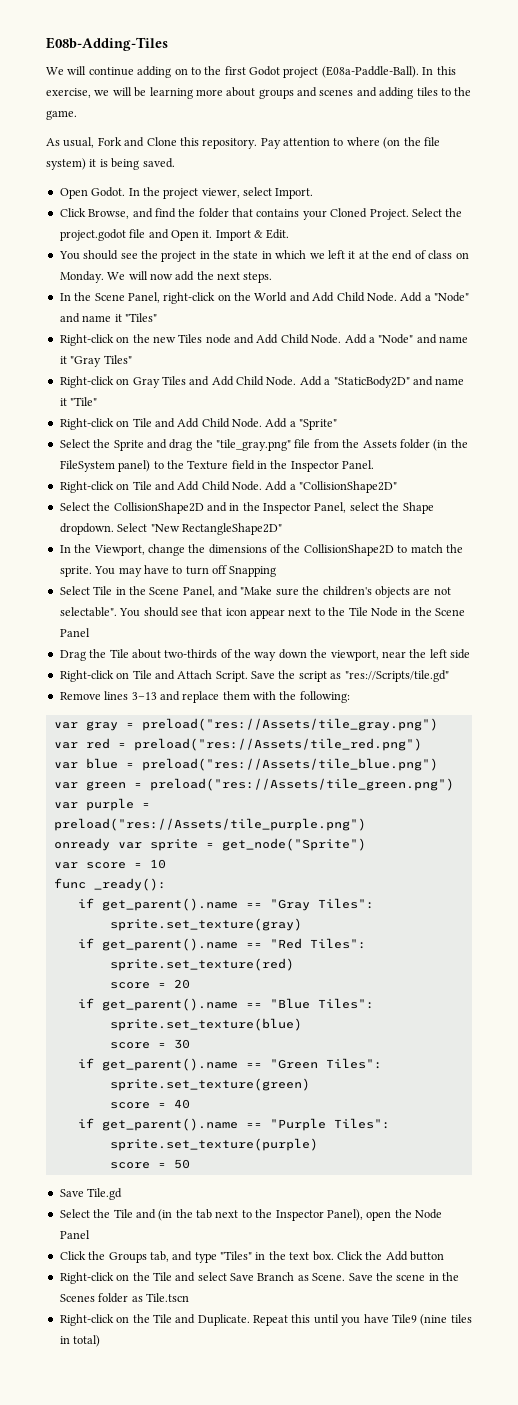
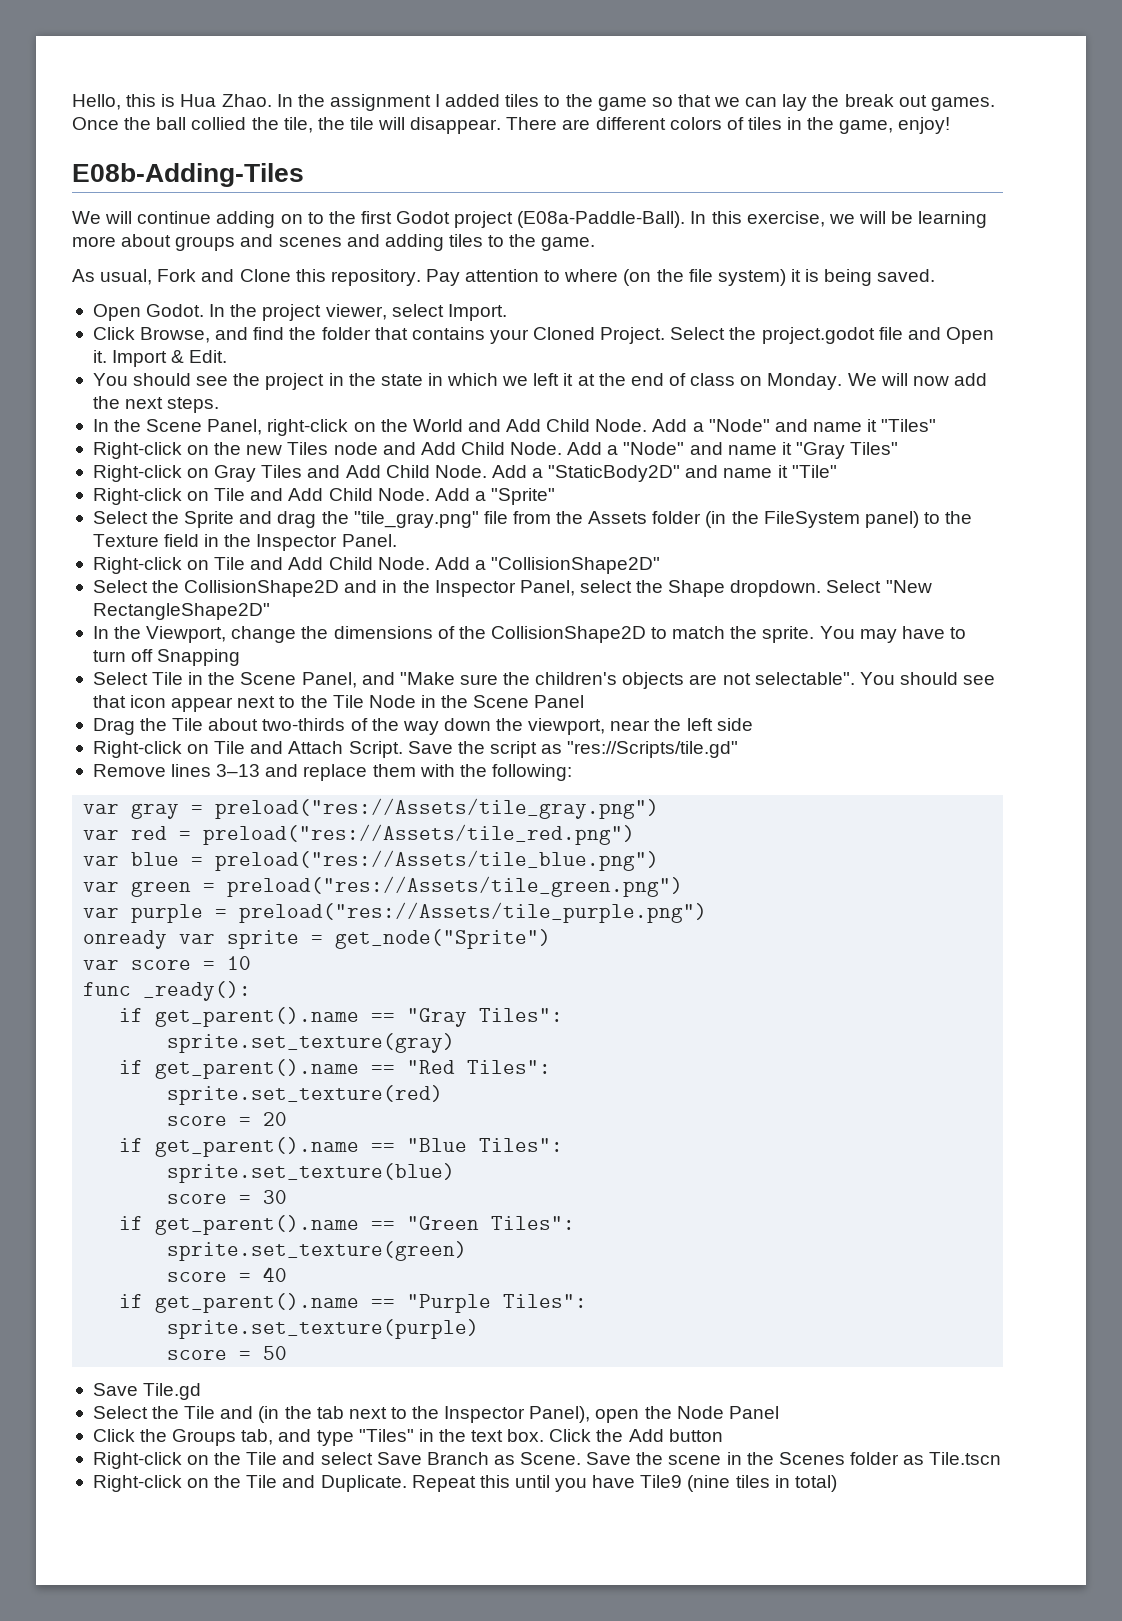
+ Hello, this is Hua Zhao. In the assignment I added tiles to the game so that we can lay the break out games. Once the ball collied the tile, the tile will disappear. There are different colors of tiles in the game, enjoy!

